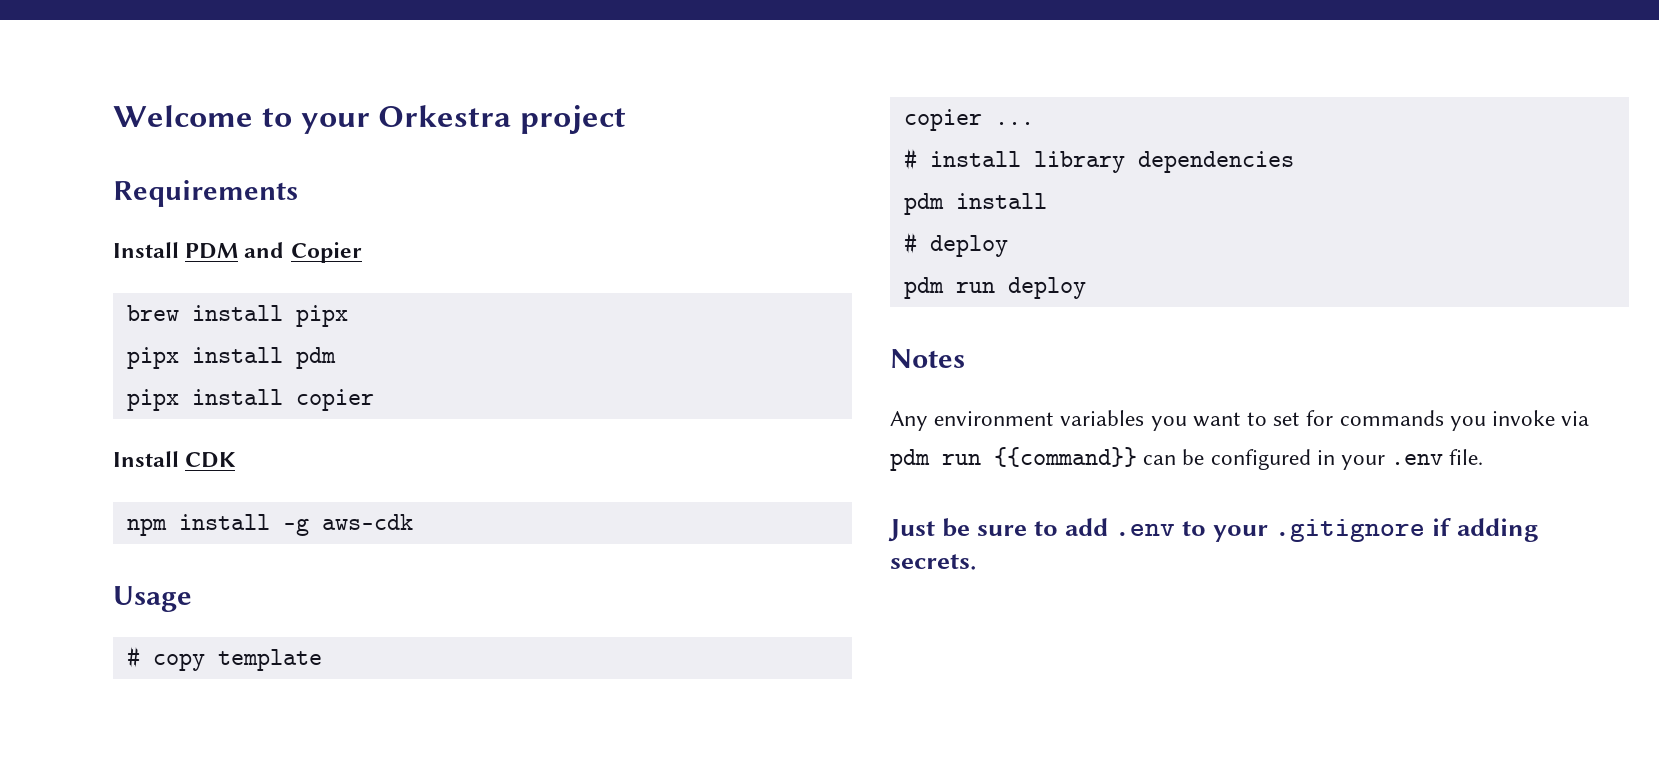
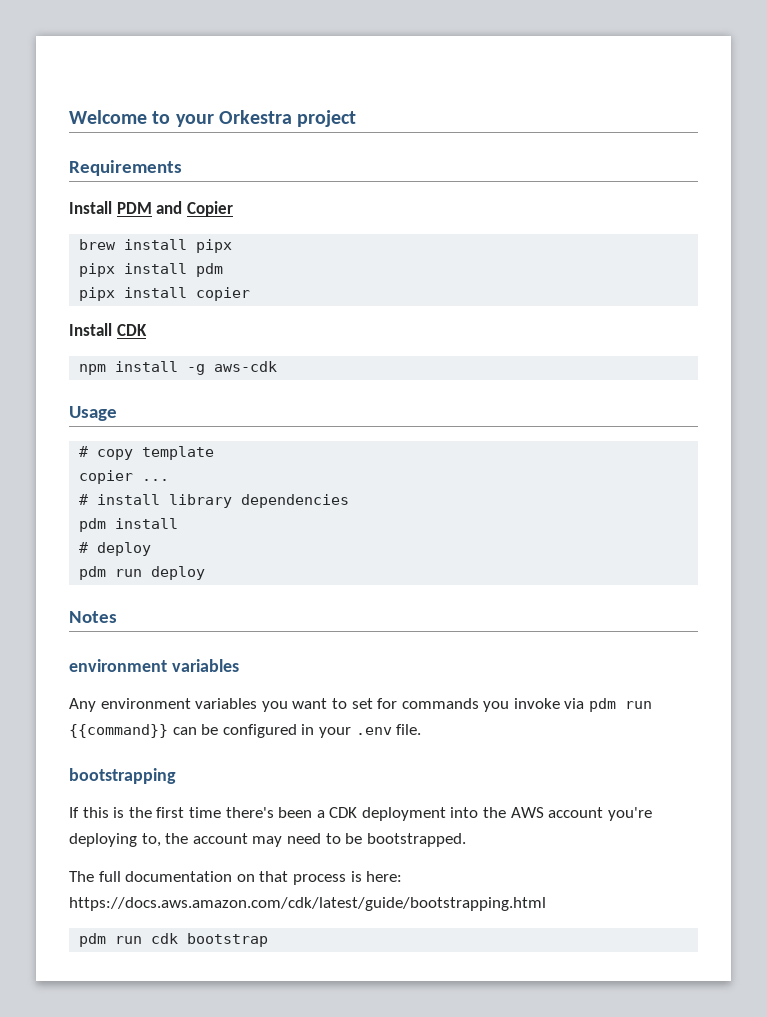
  Notes
+ environment variables
- Just be sure to add .env to your .gitignore if adding secrets.
+ bootstrapping
+ If this is the first time there's been a CDK deployment into the AWS account you're deploying to, the account may need to be bootstrapped.
+ The full documentation on that process is here: https://docs.aws.amazon.com/cdk/latest/guide/bootstrapping.html
+ pdm run cdk bootstrap

